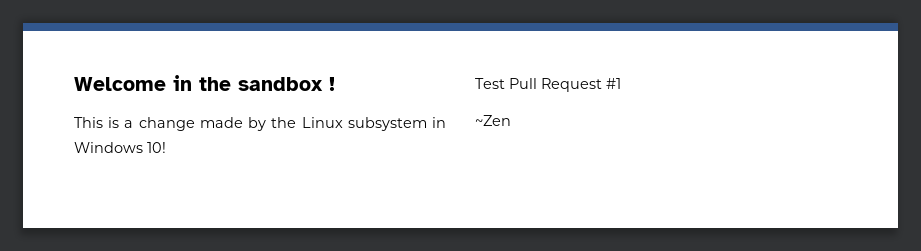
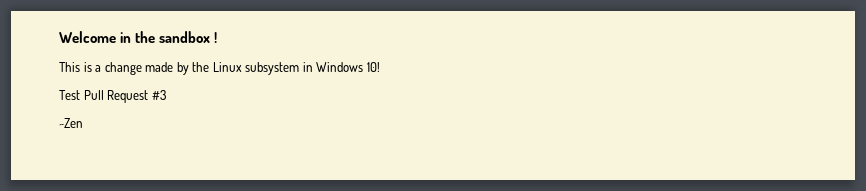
- Test Pull Request #1
+ Test Pull Request #3

